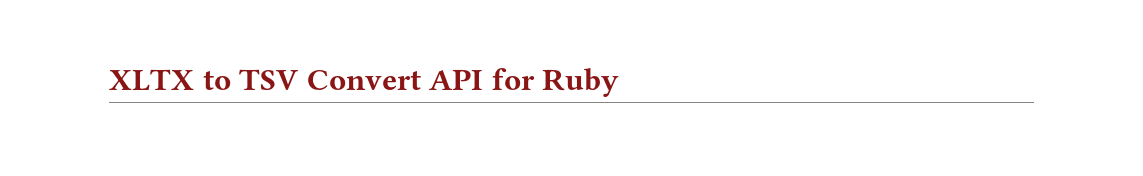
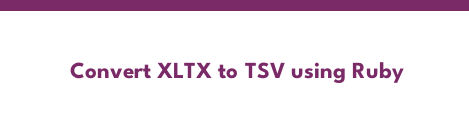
- XLTX to TSV Convert API for Ruby
+ Convert XLTX to TSV using Ruby

